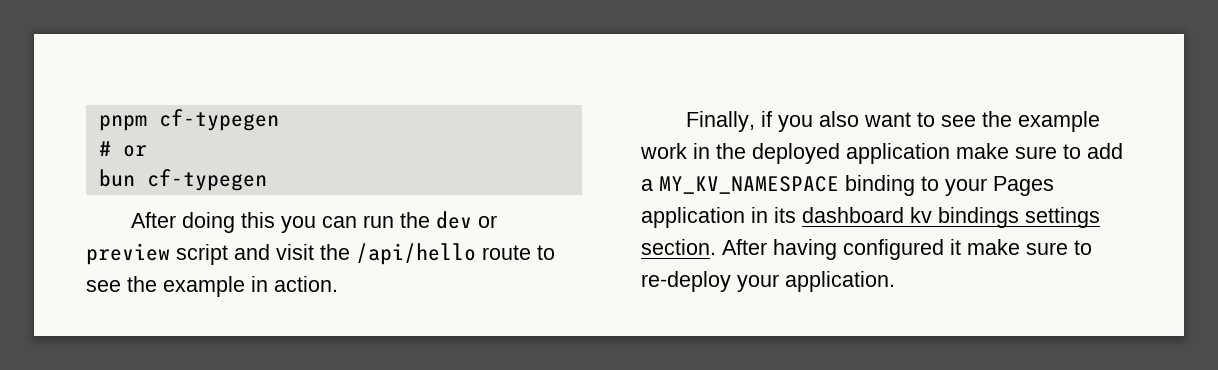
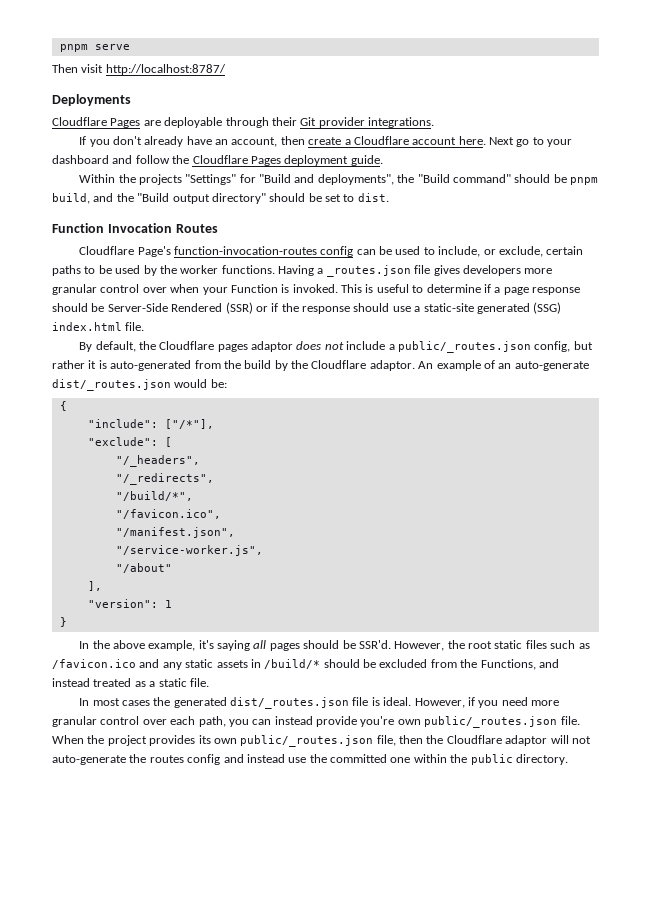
- pnpm cf-typegen
- # or
- bun cf-typegen
- After doing this you can run the dev or preview script and visit the /api/hello route to see the example in action.
- Finally, if you also want to see the example work in the deployed application make sure to add a MY_KV_NAMESPACE binding to your Pages application in its dashboard kv bindings settings section. After having configured it make sure to re-deploy your application.
+ pnpm serve
+ Then visit http://localhost:8787/
+ Deployments
+ Cloudflare Pages are deployable through their Git provider integrations.
+ If you don't already have an account, then create a Cloudflare account here. Next go to your dashboard and follow the Cloudflare Pages deployment guide.
+ Within the projects "Settings" for "Build and deployments", the "Build command" should be pnpm build, and the "Build output directory" should be set to dist.
+ Function Invocation Routes
+ Cloudflare Page's function-invocation-routes config can be used to include, or exclude, certain paths to be used by the worker functions. Having a _routes.json file gives developers more granular control over when your Function is invoked. This is useful to determine if a page response should be Server-Side Rendered (SSR) or if the response should use a static-site generated (SSG) index.html file.
+ By default, the Cloudflare pages adaptor does not include a public/_routes.json config, but rather it is auto-generated from the build by the Cloudflare adaptor. An example of an auto-generate dist/_routes.json would be:
+ {
+ "include": ["/*"],
+ "exclude": [
+ "/_headers",
+ "/_redirects",
+ "/build/*",
+ "/favicon.ico",
+ "/manifest.json",
+ "/service-worker.js",
+ "/about"
+ ],
+ "version": 1
+ }
+ In the above example, it's saying all pages should be SSR'd. However, the root static files such as /favicon.ico and any static assets in /build/* should be excluded from the Functions, and instead treated as a static file.
+ In most cases the generated dist/_routes.json file is ideal. However, if you need more granular control over each path, you can instead provide you're own public/_routes.json file. When the project provides its own public/_routes.json file, then the Cloudflare adaptor will not auto-generate the routes config and instead use the committed one within the public directory.

